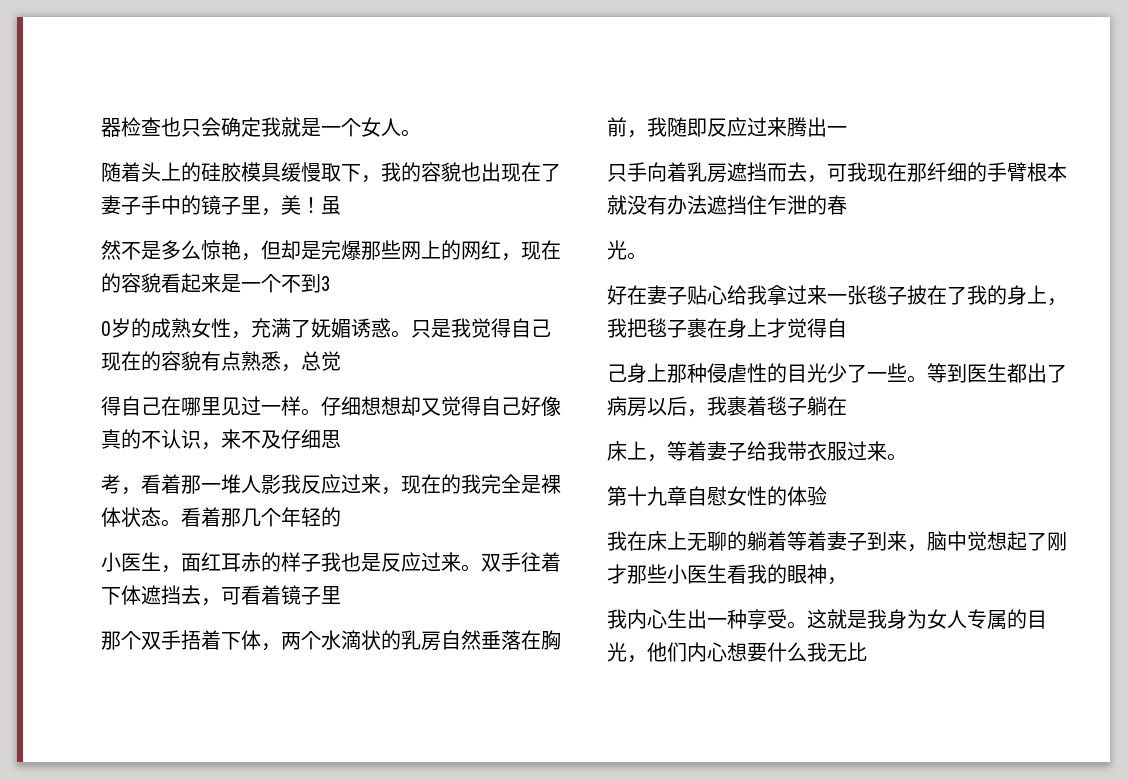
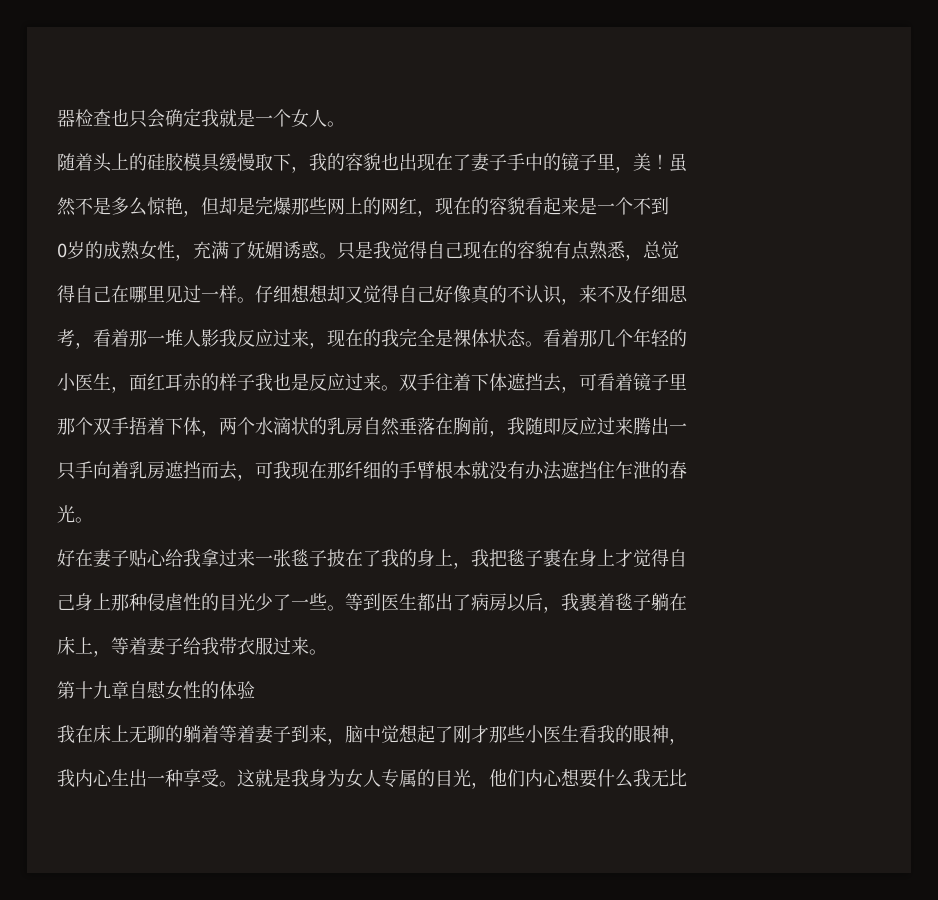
- 然不是多么惊艳，但却是完爆那些网上的网红，现在的容貌看起来是一个不到3
+ 然不是多么惊艳，但却是完爆那些网上的网红，现在的容貌看起来是一个不到

